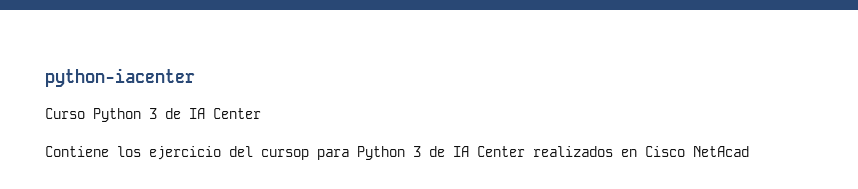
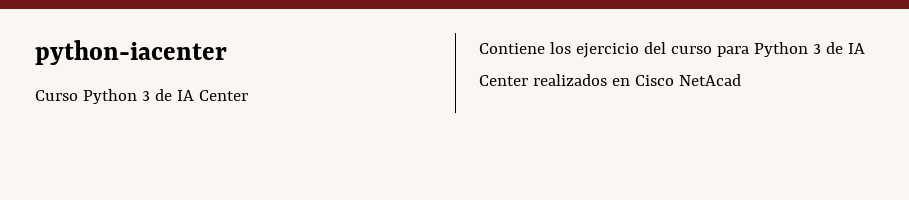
- Contiene los ejercicio del cursop para Python 3 de IA Center realizados en Cisco NetAcad
+ Contiene los ejercicio del curso para Python 3 de IA Center realizados en Cisco NetAcad

